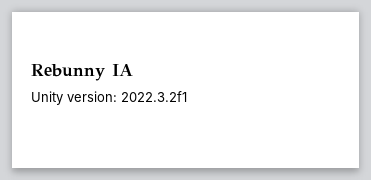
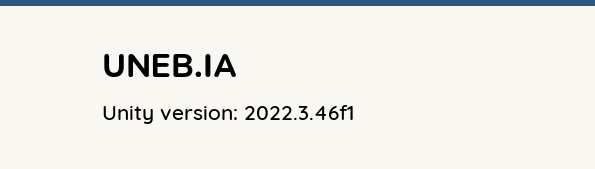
- Rebunny IA
+ UNEB.IA
- Unity version: 2022.3.2f1
+ Unity version: 2022.3.46f1

